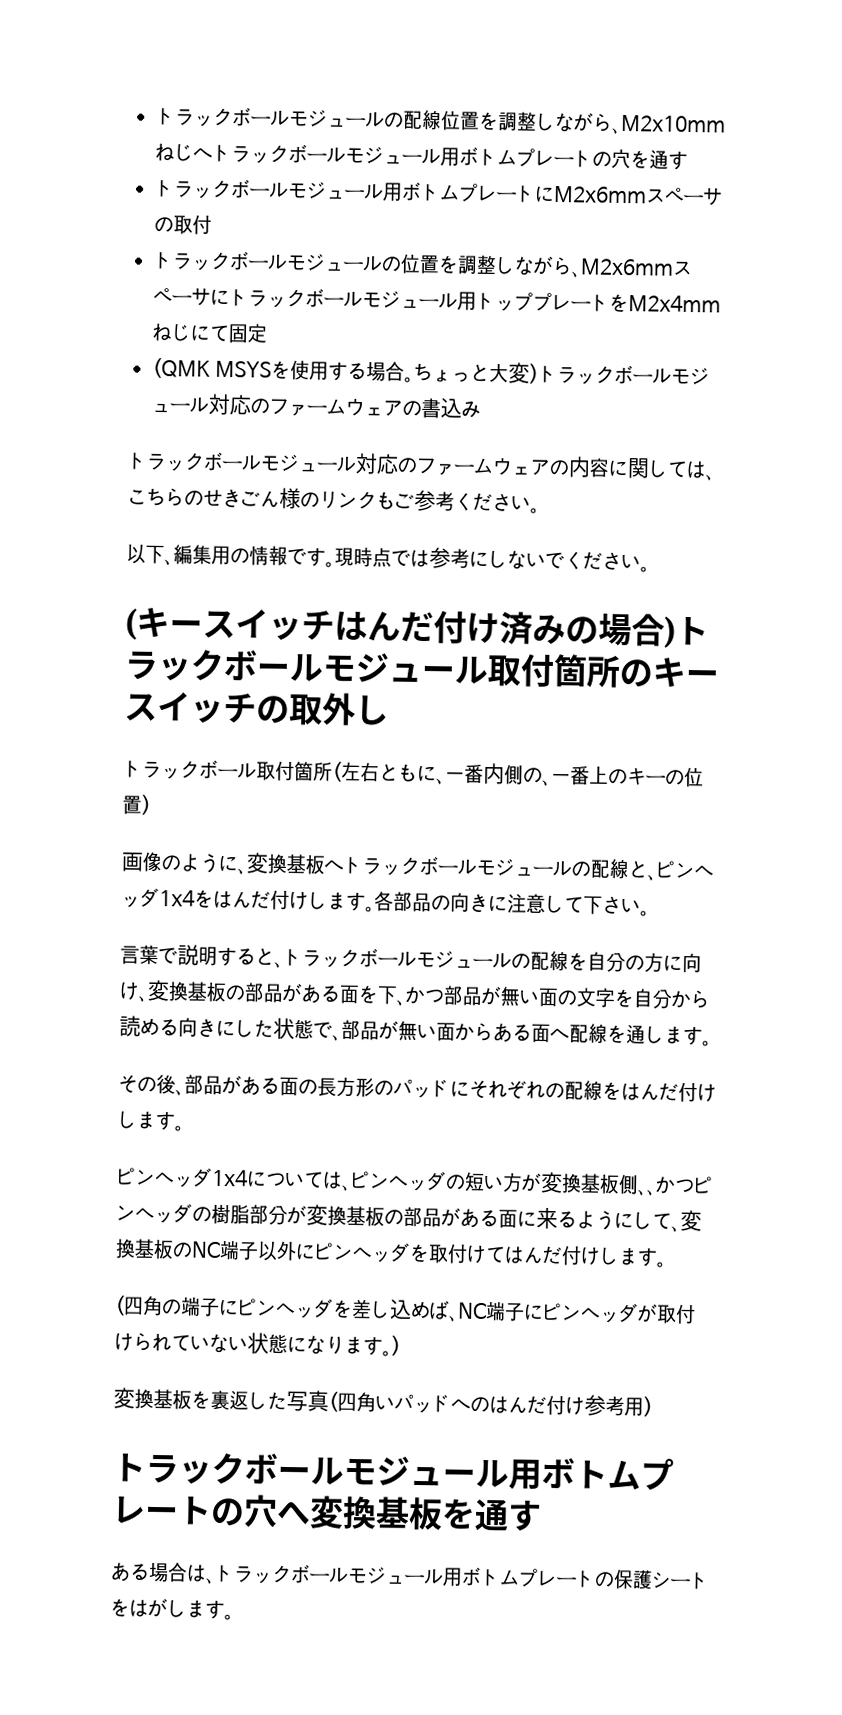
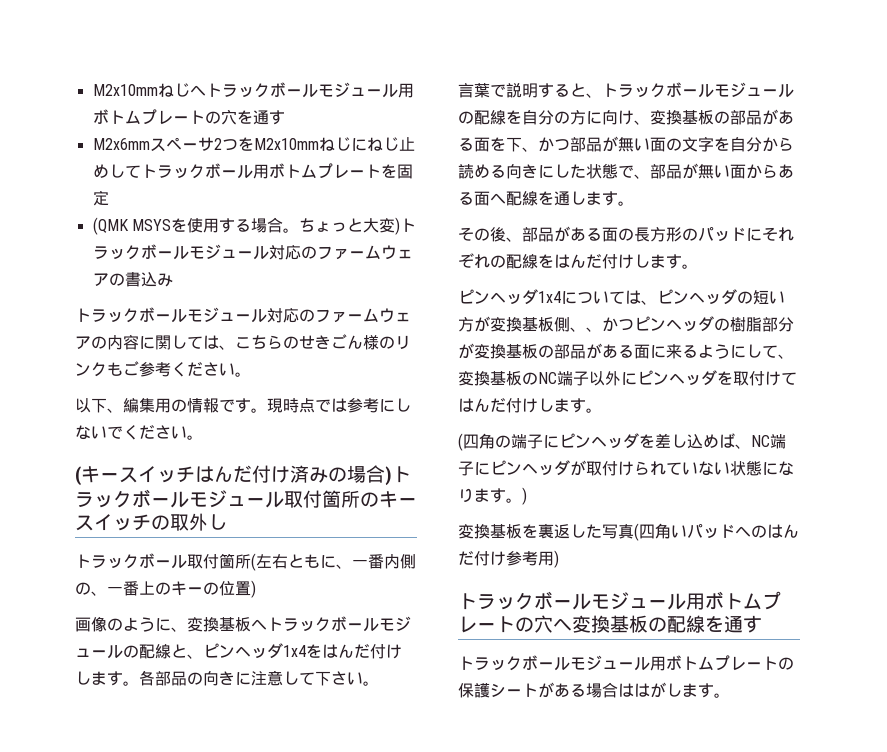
- トラックボールモジュールの配線位置を調整しながら、M2x10mmねじへトラックボールモジュール用ボトムプレートの穴を通す
+ M2x10mmねじへトラックボールモジュール用ボトムプレートの穴を通す
- トラックボールモジュール用ボトムプレートにM2x6mmスペーサの取付
- トラックボールモジュールの位置を調整しながら、M2x6mmスペーサにトラックボールモジュール用トッププレートをM2x4mmねじにて固定
+ M2x6mmスペーサ2つをM2x10mmねじにねじ止めしてトラックボール用ボトムプレートを固定
- トラックボールモジュール用ボトムプレートの穴へ変換基板を通す
- ある場合は、トラックボールモジュール用ボトムプレートの保護シートをはがします。
+ トラックボールモジュール用ボトムプレートの穴へ変換基板の配線を通す
+ トラックボールモジュール用ボトムプレートの保護シートがある場合ははがします。

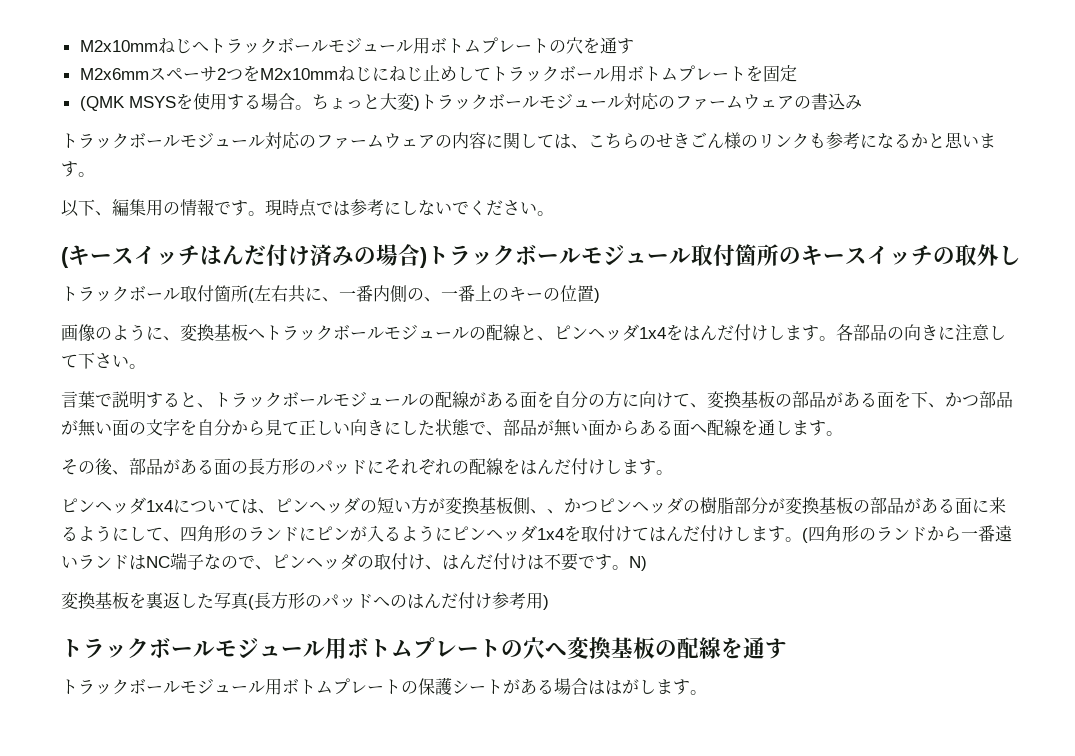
- トラックボールモジュール対応のファームウェアの内容に関しては、こちらのせきごん様のリンクもご参考ください。
+ トラックボールモジュール対応のファームウェアの内容に関しては、こちらのせきごん様のリンクも参考になるかと思います。
- トラックボール取付箇所(左右ともに、一番内側の、一番上のキーの位置)
+ トラックボール取付箇所(左右共に、一番内側の、一番上のキーの位置)
- 言葉で説明すると、トラックボールモジュールの配線を自分の方に向け、変換基板の部品がある面を下、かつ部品が無い面の文字を自分から読める向きにした状態で、部品が無い面からある面へ配線を通します。
+ 言葉で説明すると、トラックボールモジュールの配線がある面を自分の方に向けて、変換基板の部品がある面を下、かつ部品が無い面の文字を自分から見て正しい向きにした状態で、部品が無い面からある面へ配線を通します。
- ピンヘッダ1x4については、ピンヘッダの短い方が変換基板側、、かつピンヘッダの樹脂部分が変換基板の部品がある面に来るようにして、変換基板のNC端子以外にピンヘッダを取付けてはんだ付けします。
- (四角の端子にピンヘッダを差し込めば、NC端子にピンヘッダが取付けられていない状態になります。)
+ ピンヘッダ1x4については、ピンヘッダの短い方が変換基板側、、かつピンヘッダの樹脂部分が変換基板の部品がある面に来るようにして、四角形のランドにピンが入るようにピンヘッダ1x4を取付けてはんだ付けします。(四角形のランドから一番遠いランドはNC端子なので、ピンヘッダの取付け、はんだ付けは不要です。N)
- 変換基板を裏返した写真(四角いパッドへのはんだ付け参考用)
+ 変換基板を裏返した写真(長方形のパッドへのはんだ付け参考用)

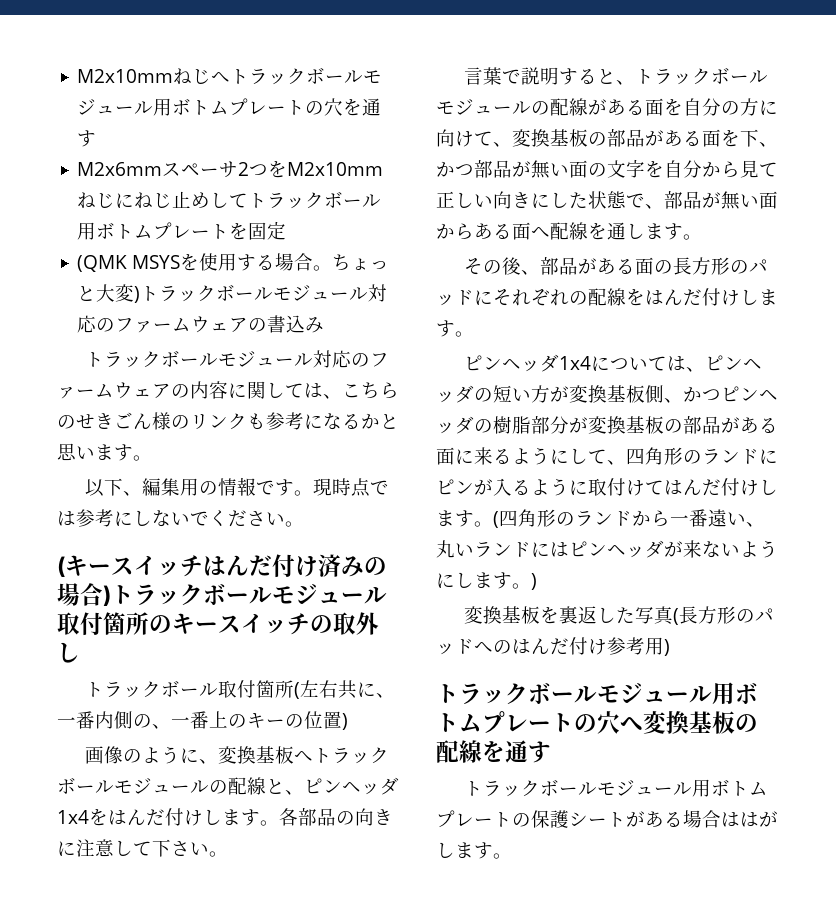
- ピンヘッダ1x4については、ピンヘッダの短い方が変換基板側、、かつピンヘッダの樹脂部分が変換基板の部品がある面に来るようにして、四角形のランドにピンが入るようにピンヘッダ1x4を取付けてはんだ付けします。
+ ピンヘッダ1x4については、ピンヘッダの短い方が変換基板側、かつピンヘッダの樹脂部分が変換基板の部品がある面に来るようにして、四角形のランドにピンが入るように取付けてはんだ付けします。
- (四角形のランドから一番遠いランドはNC端子なので、ピンヘッダの取付け、はんだ付けは不要です。N)
+ (四角形のランドから一番遠い、丸いランドにはピンヘッダが来ないようにします。)

